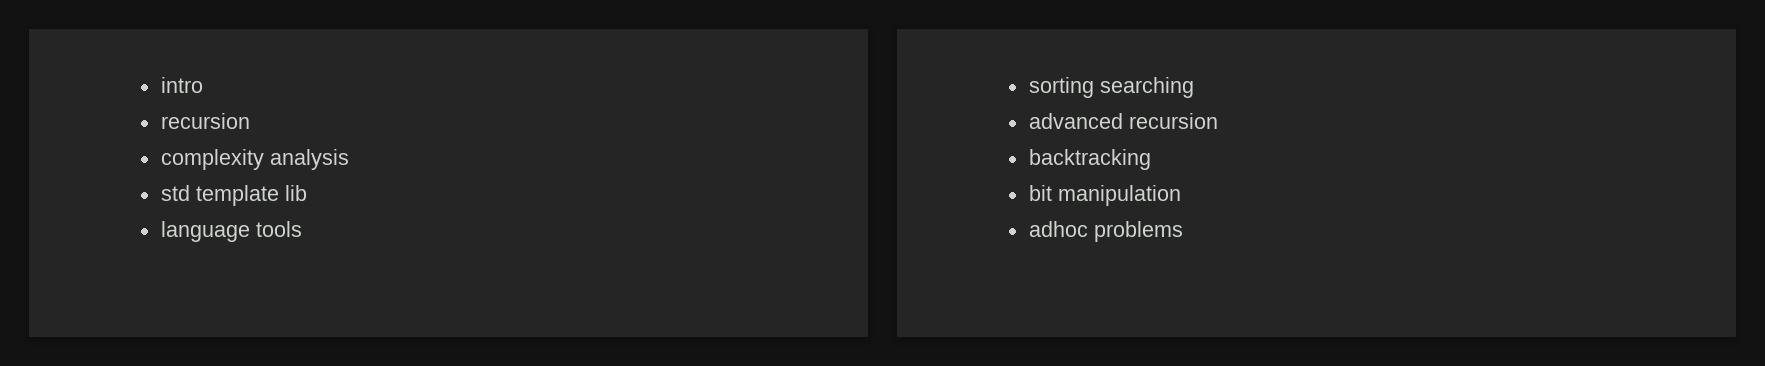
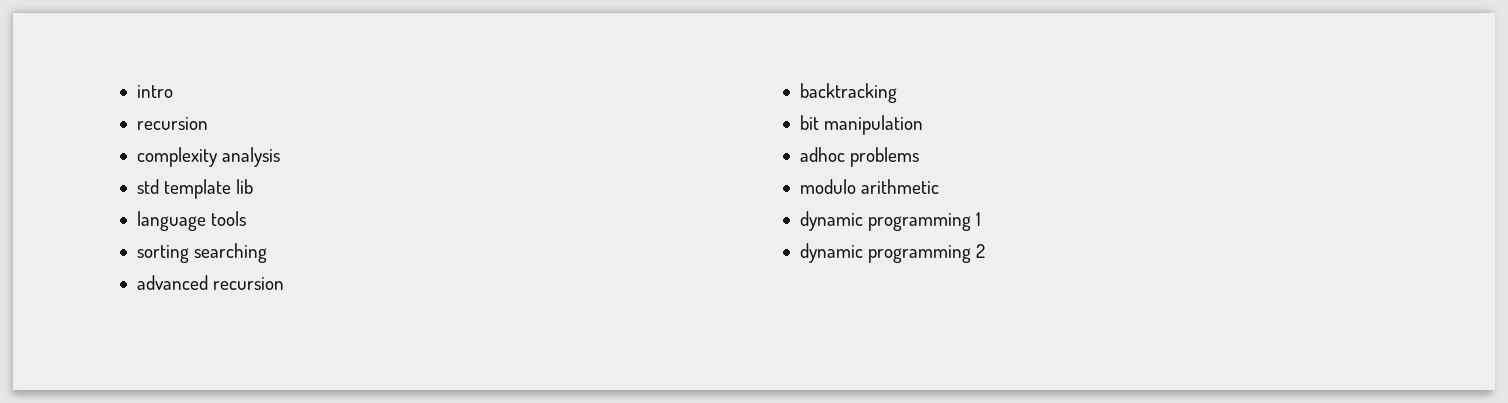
+ modulo arithmetic
+ dynamic programming 1
+ dynamic programming 2

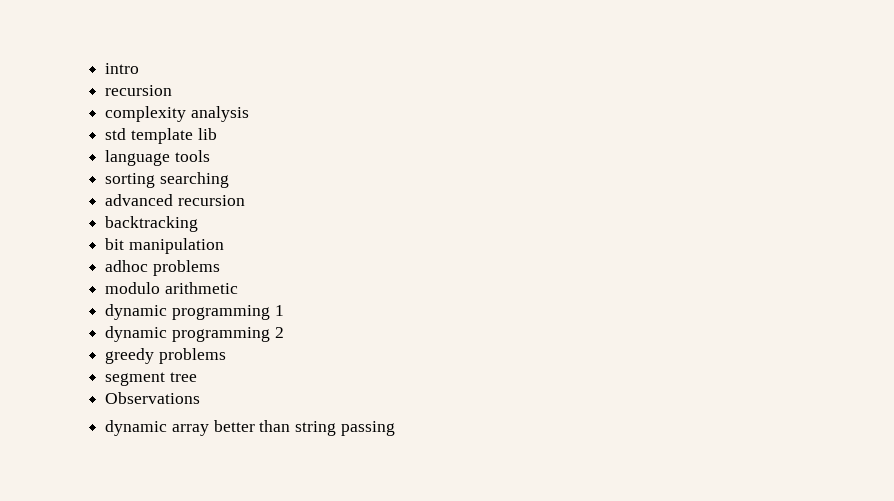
+ greedy problems
+ segment tree
+ Observations
+ dynamic array better than string passing

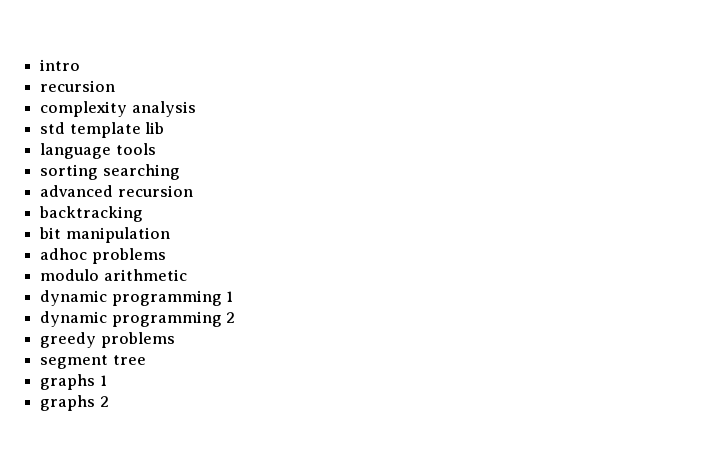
- Observations
- dynamic array better than string passing
+ graphs 1
+ graphs 2

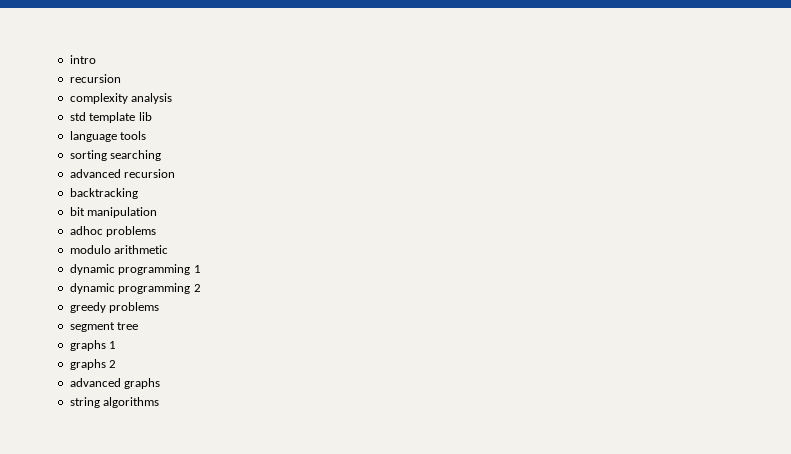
+ advanced graphs
+ string algorithms

